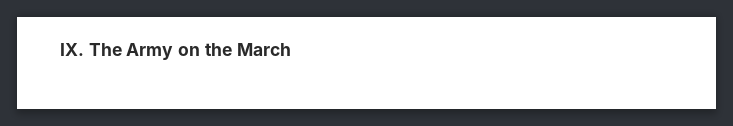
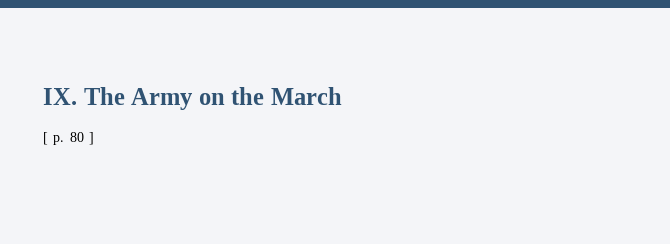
+ [ p. 80 ]

